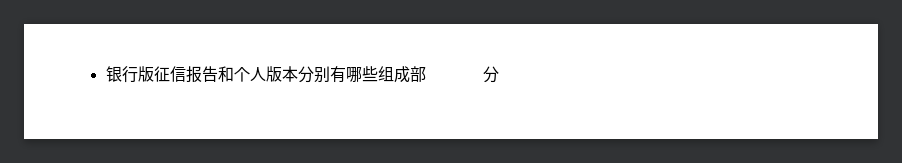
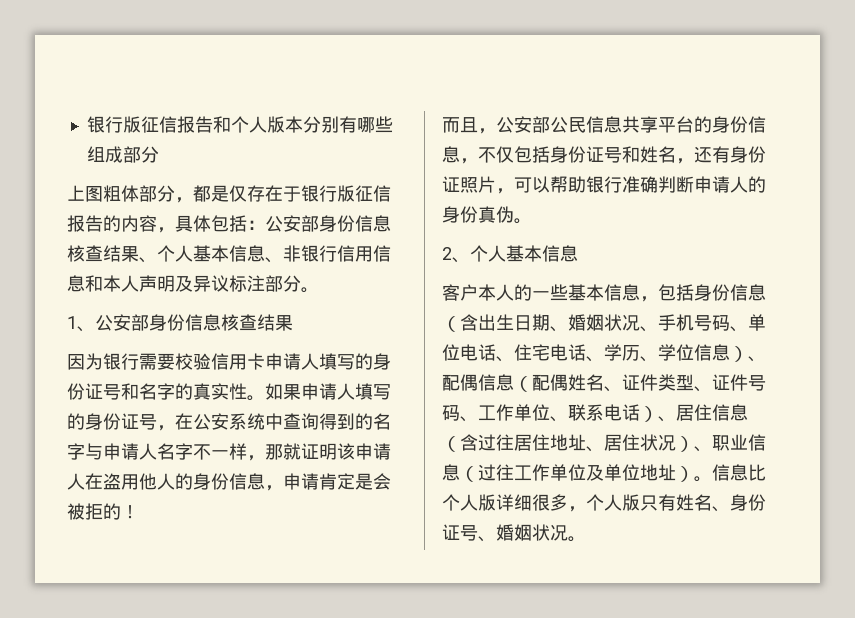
+ 上图粗体部分，都是仅存在于银行版征信报告的内容，具体包括：公安部身份信息核查结果、个人基本信息、非银行信用信息和本人声明及异议标注部分。
+ 1、公安部身份信息核查结果
+ 因为银行需要校验信用卡申请人填写的身份证号和名字的真实性。如果申请人填写的身份证号，在公安系统中查询得到的名字与申请人名字不一样，那就证明该申请人在盗用他人的身份信息，申请肯定是会被拒的！
+ 而且，公安部公民信息共享平台的身份信息，不仅包括身份证号和姓名，还有身份证照片，可以帮助银行准确判断申请人的身份真伪。
+ 2、个人基本信息
+ 客户本人的一些基本信息，包括身份信息（含出生日期、婚姻状况、手机号码、单位电话、住宅电话、学历、学位信息）、配偶信息（配偶姓名、证件类型、证件号码、工作单位、联系电话）、居住信息（含过往居住地址、居住状况）、职业信息（过往工作单位及单位地址）。信息比个人版详细很多，个人版只有姓名、身份证号、婚姻状况。

